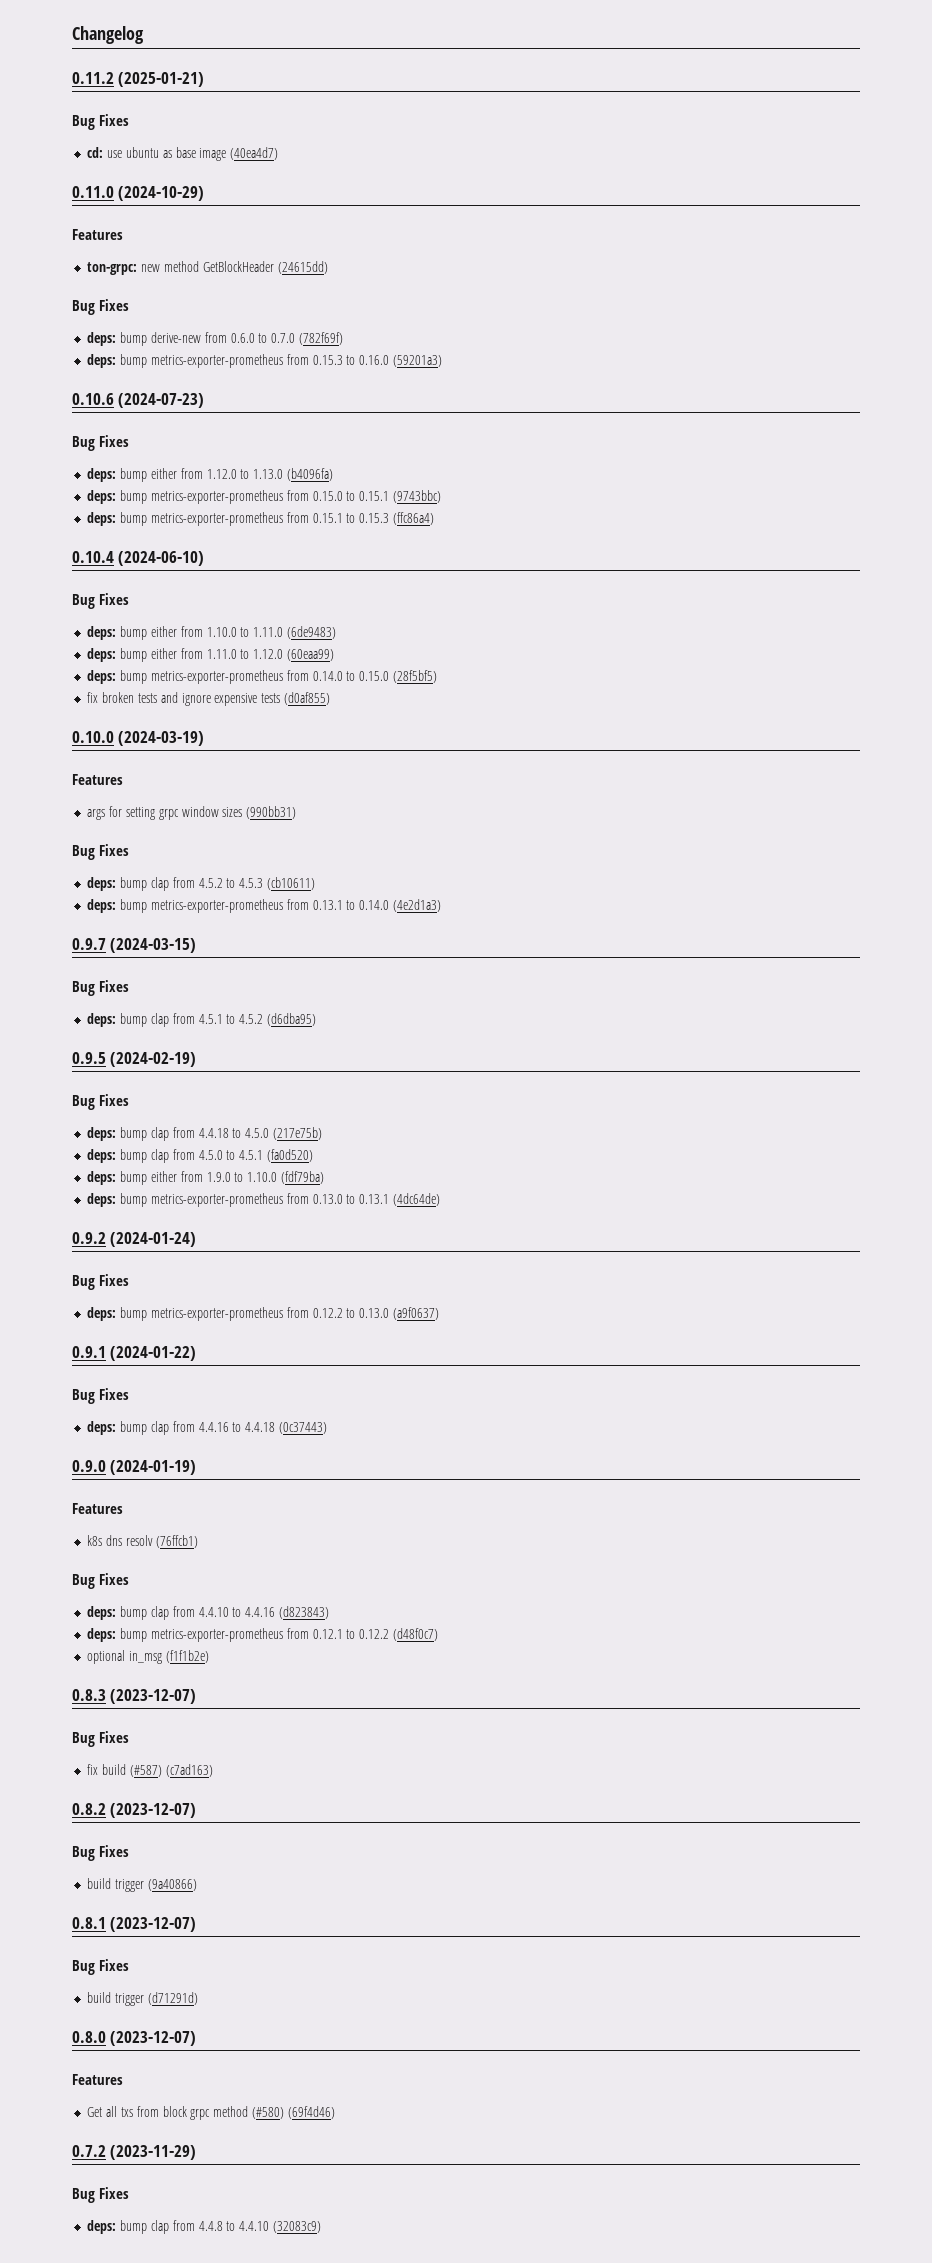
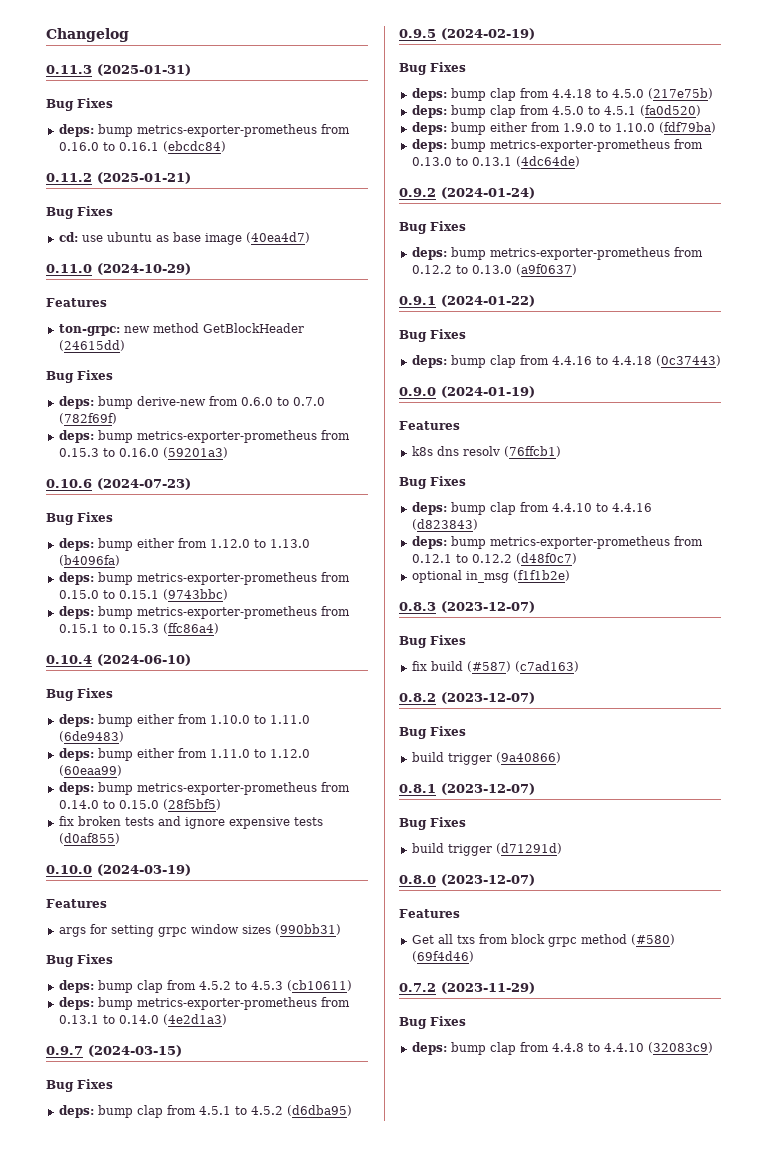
+ 0.11.3 (2025-01-31)
+ Bug Fixes
+ deps: bump metrics-exporter-prometheus from 0.16.0 to 0.16.1 (ebcdc84)

